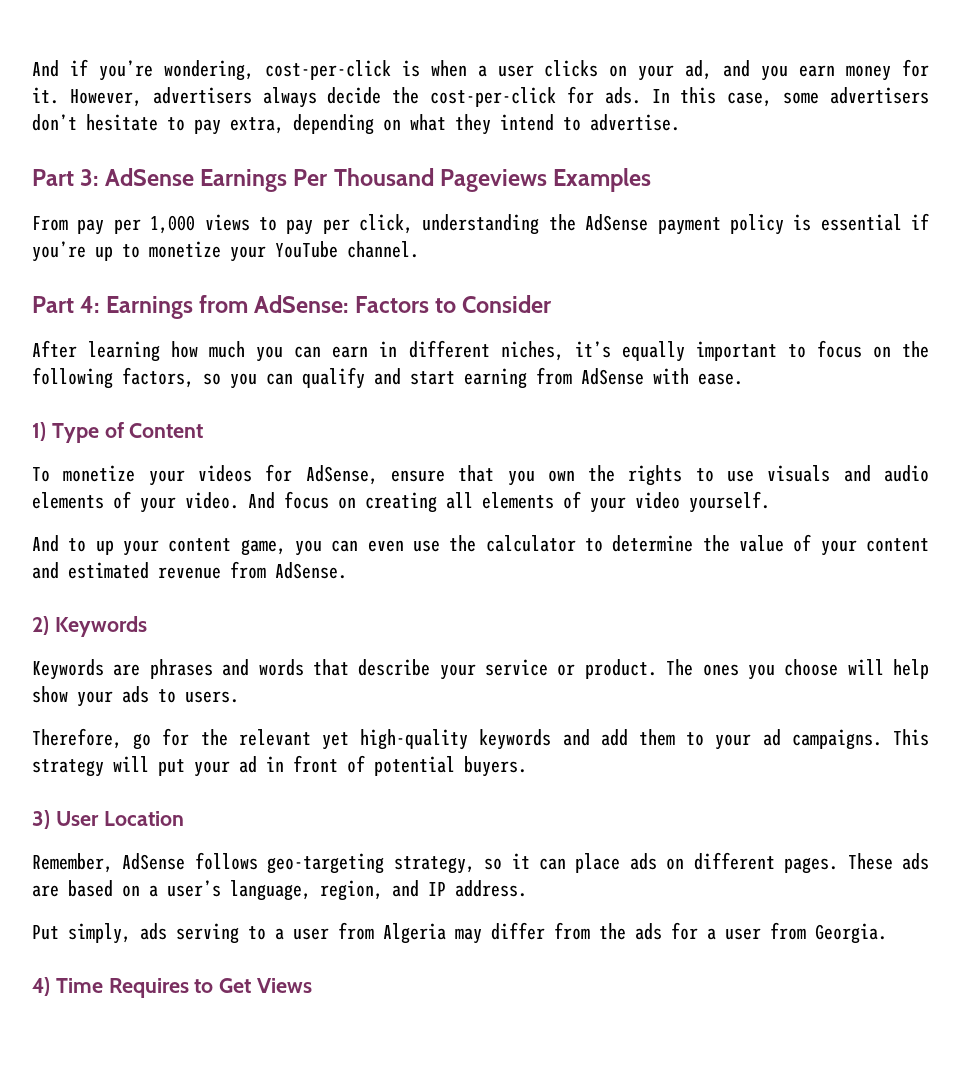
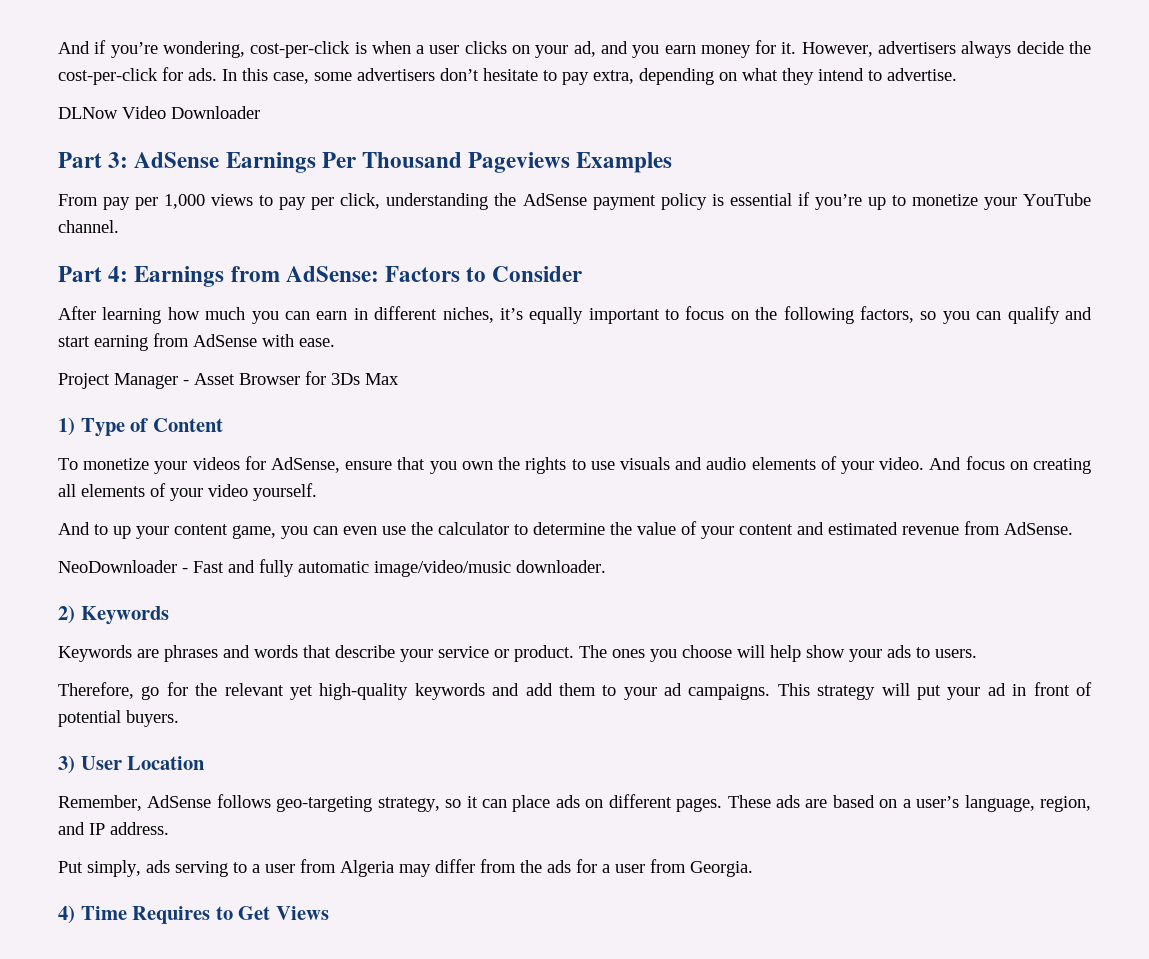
+ DLNow Video Downloader
+ Project Manager - Asset Browser for 3Ds Max
+ NeoDownloader - Fast and fully automatic image/video/music downloader.

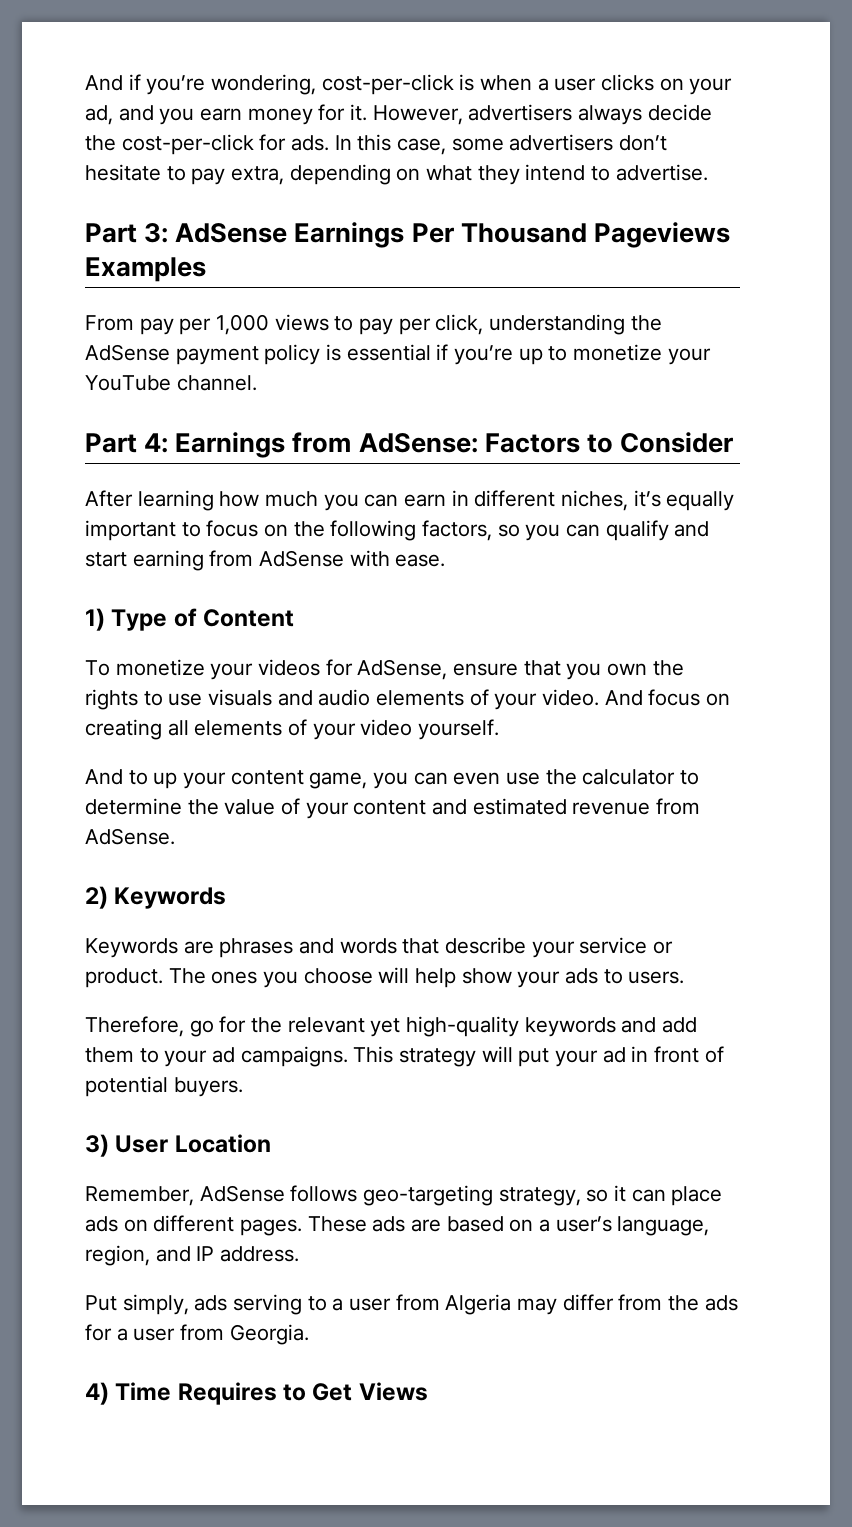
- DLNow Video Downloader
- Project Manager - Asset Browser for 3Ds Max
- NeoDownloader - Fast and fully automatic image/video/music downloader.

